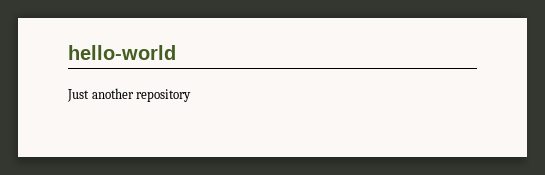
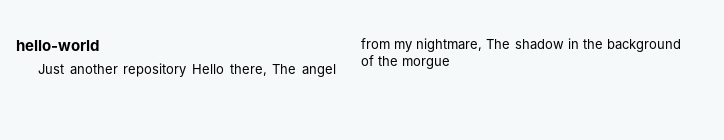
- Just another repository
+ Just another repository Hello there, The angel from my nightmare, The shadow in the background of the morgue

